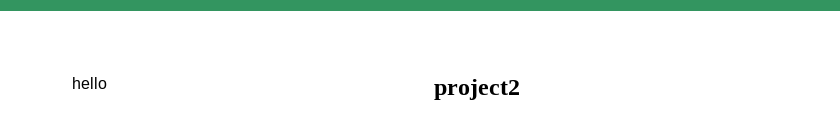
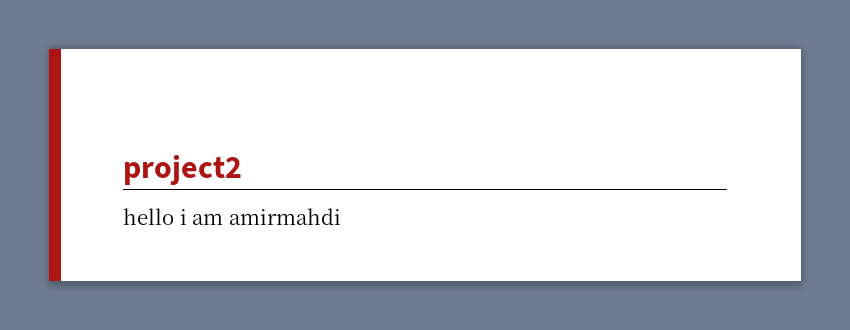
+ project2
- hello
- project2
+ hello i am amirmahdi

